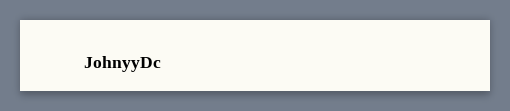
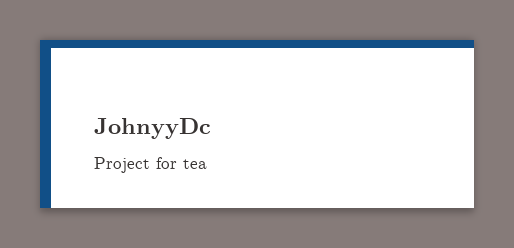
+ Project for tea

